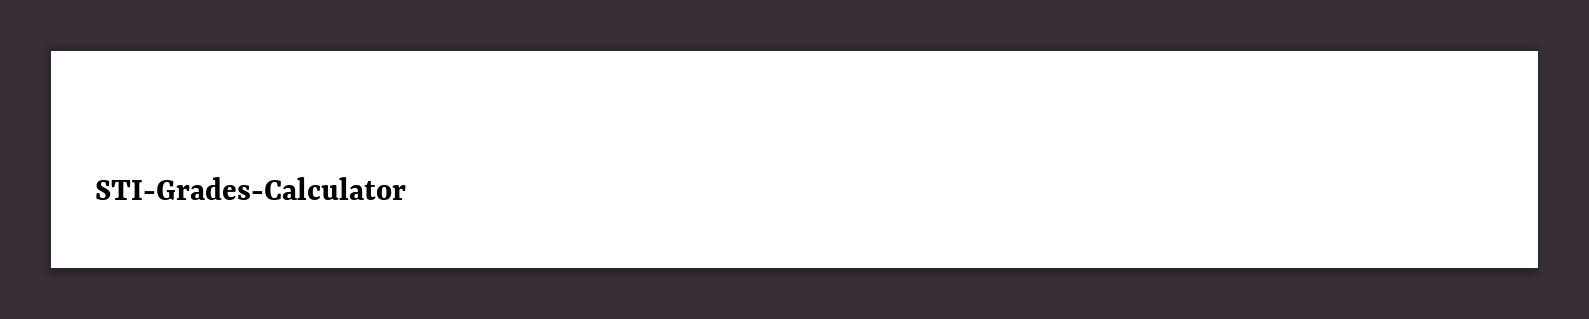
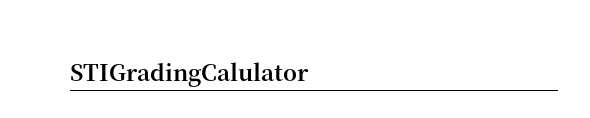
- STI-Grades-Calculator
+ STIGradingCalulator

